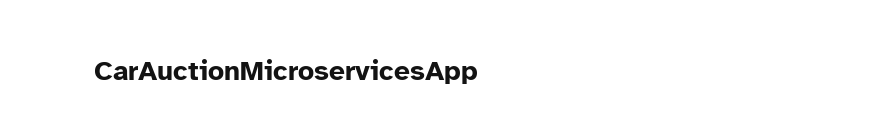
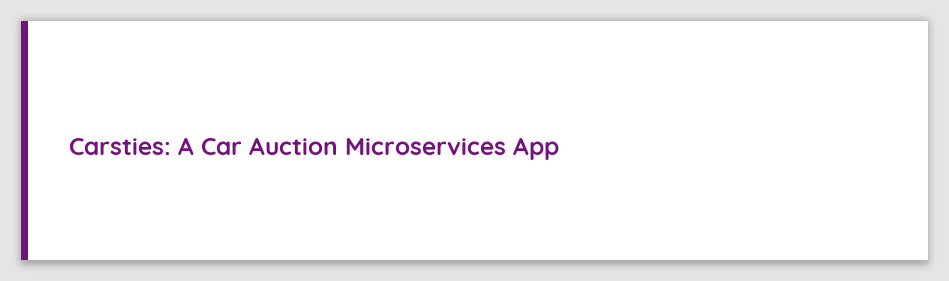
- CarAuctionMicroservicesApp
+ Carsties: A Car Auction Microservices App

